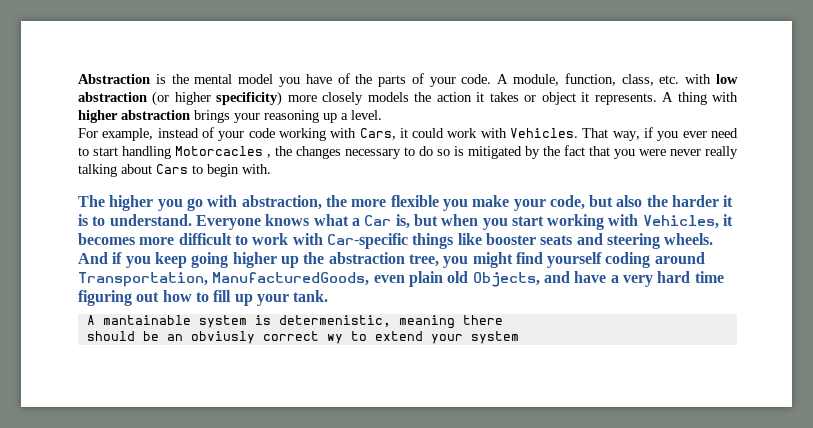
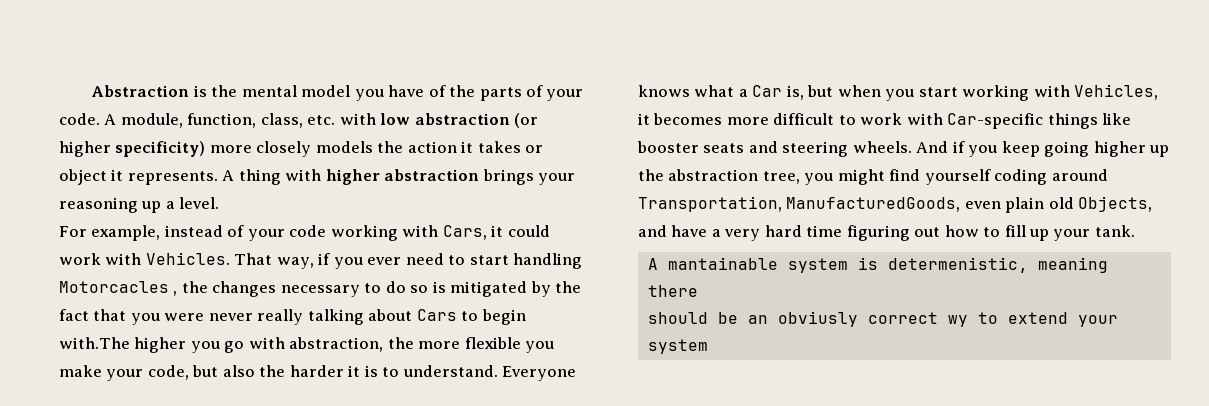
- That way, if you ever need to start handling Motorcacles , the changes necessary to do so is mitigated by the fact that you were never really talking about Cars to begin with.
- The higher you go with abstraction, the more flexible you make your code, but also the harder it is to understand.
+ That way, if you ever need to start handling Motorcacles , the changes necessary to do so is mitigated by the fact that you were never really talking about Cars to begin with.The higher you go with abstraction, the more flexible you make your code, but also the harder it is to understand.

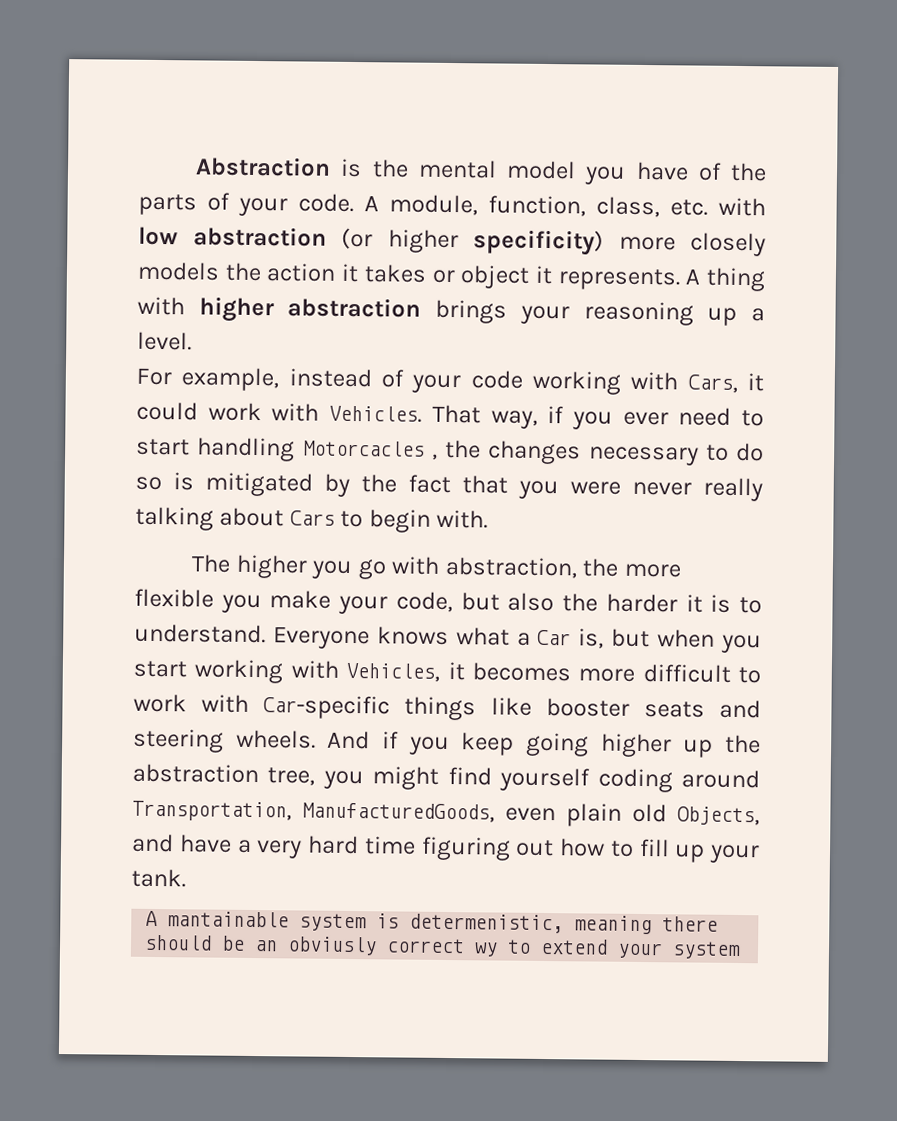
- That way, if you ever need to start handling Motorcacles , the changes necessary to do so is mitigated by the fact that you were never really talking about Cars to begin with.The higher you go with abstraction, the more flexible you make your code, but also the harder it is to understand.
+ That way, if you ever need to start handling Motorcacles , the changes necessary to do so is mitigated by the fact that you were never really talking about Cars to begin with.
+ The higher you go with abstraction, the more flexible you make your code, but also the harder it is to understand.

